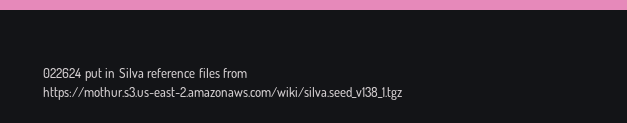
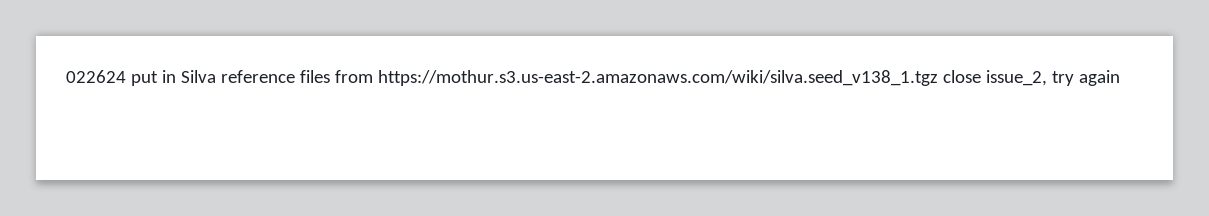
- 022624 put in Silva reference files from https://mothur.s3.us-east-2.amazonaws.com/wiki/silva.seed_v138_1.tgz
+ 022624 put in Silva reference files from https://mothur.s3.us-east-2.amazonaws.com/wiki/silva.seed_v138_1.tgz close issue_2, try again

